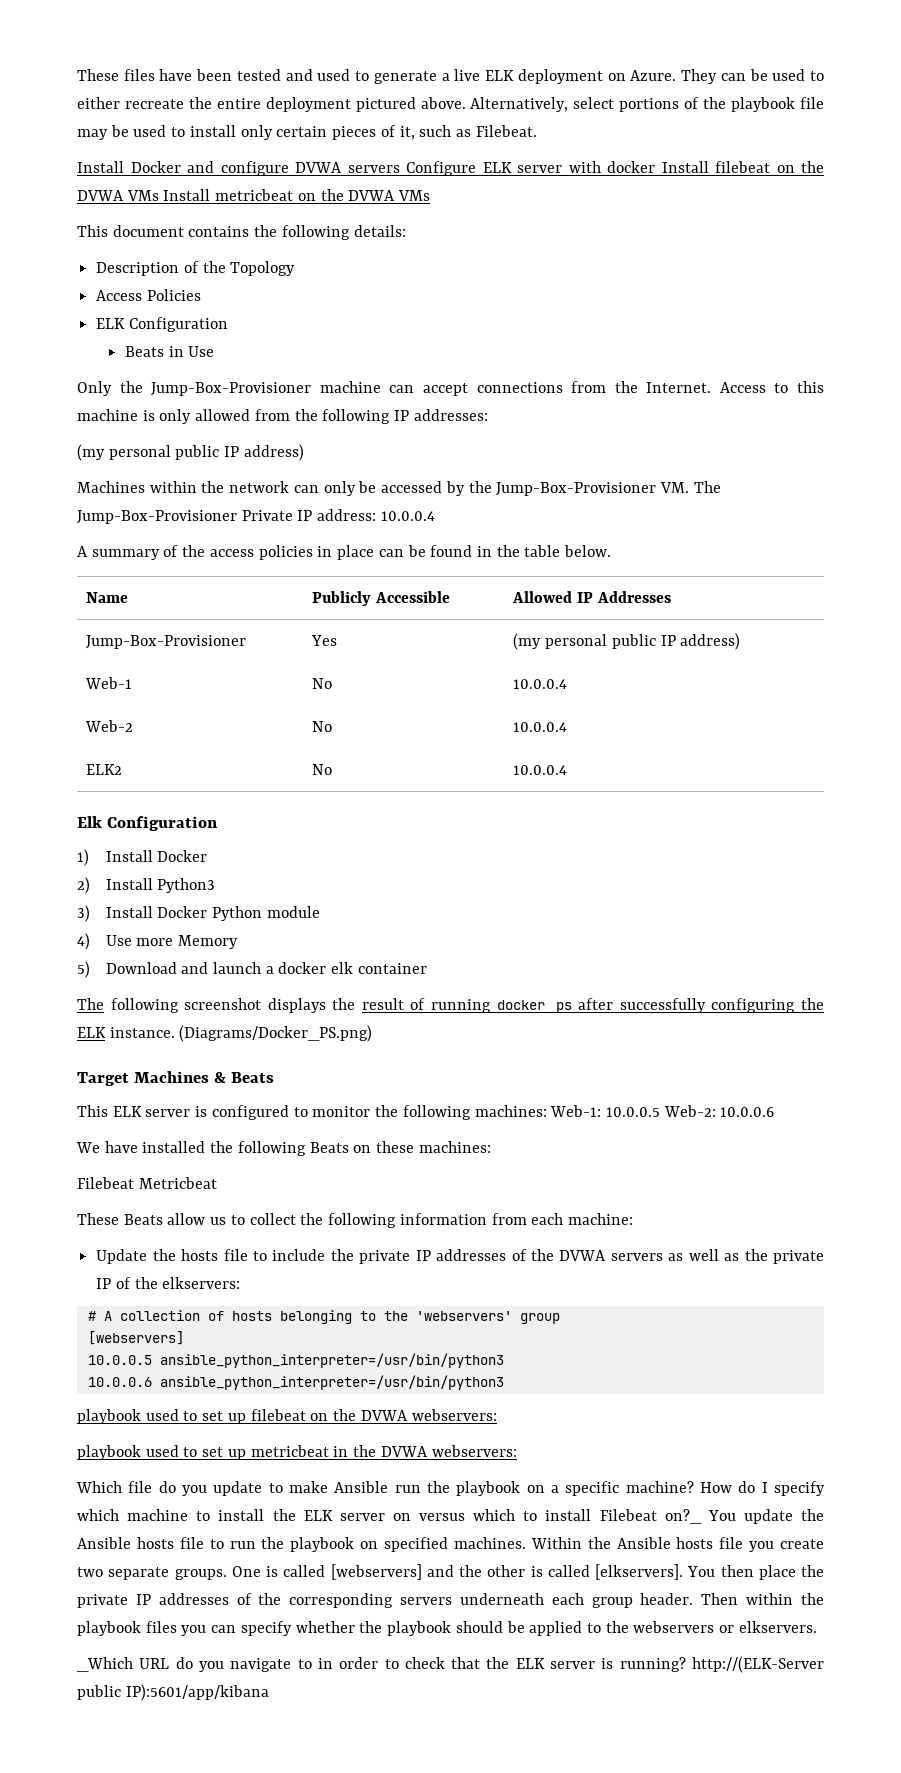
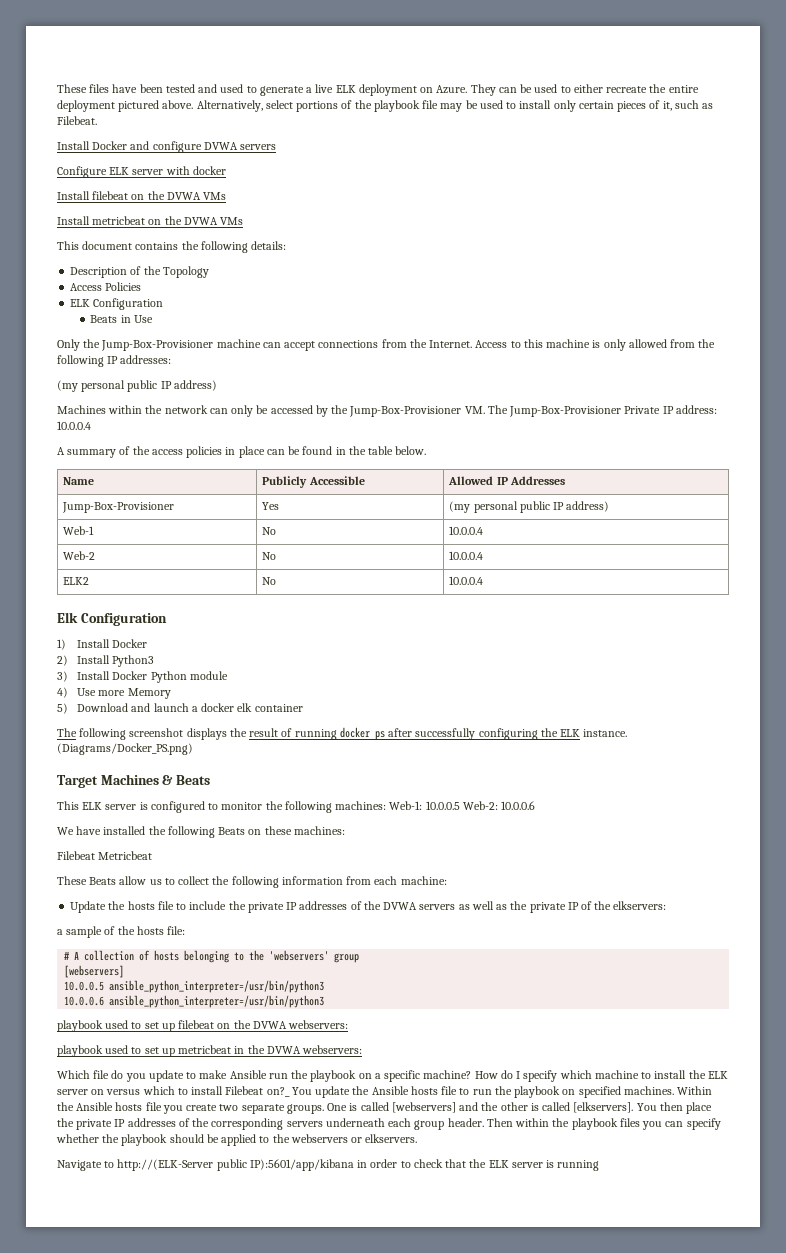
- Install Docker and configure DVWA servers Configure ELK server with docker Install filebeat on the DVWA VMs Install metricbeat on the DVWA VMs
+ Install Docker and configure DVWA servers
+ Configure ELK server with docker
+ Install filebeat on the DVWA VMs
+ Install metricbeat on the DVWA VMs
+ a sample of the hosts file:
- _Which URL do you navigate to in order to check that the ELK server is running? http://(ELK-Server public IP):5601/app/kibana
+ Navigate to http://(ELK-Server public IP):5601/app/kibana in order to check that the ELK server is running

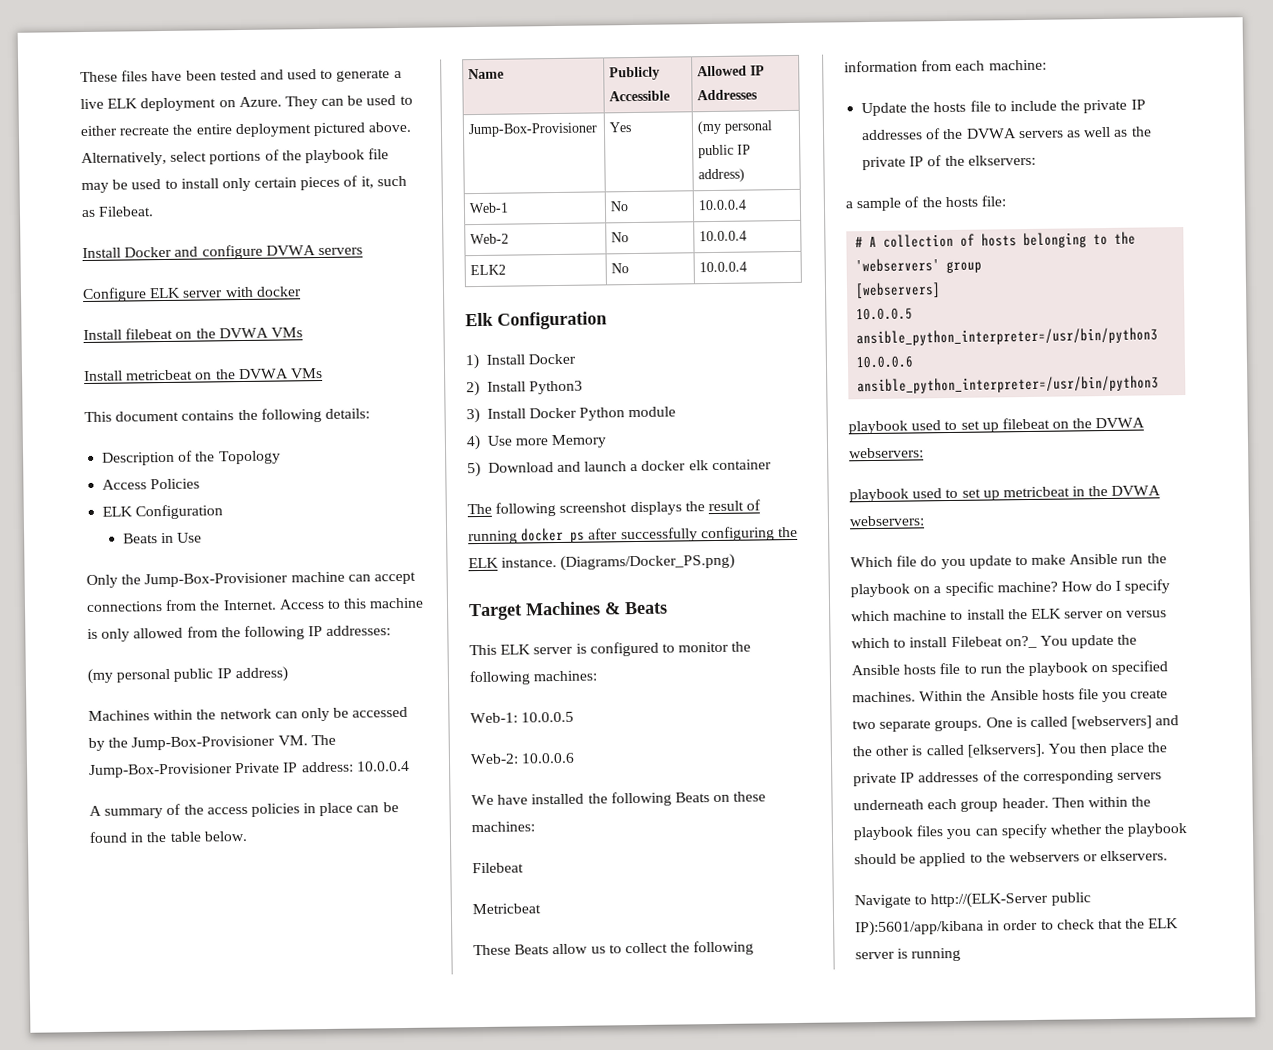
- This ELK server is configured to monitor the following machines: Web-1: 10.0.0.5 Web-2: 10.0.0.6
+ This ELK server is configured to monitor the following machines:
+ Web-1: 10.0.0.5
+ Web-2: 10.0.0.6
  We have installed the following Beats on these machines:
- Filebeat Metricbeat
+ Filebeat
+ Metricbeat

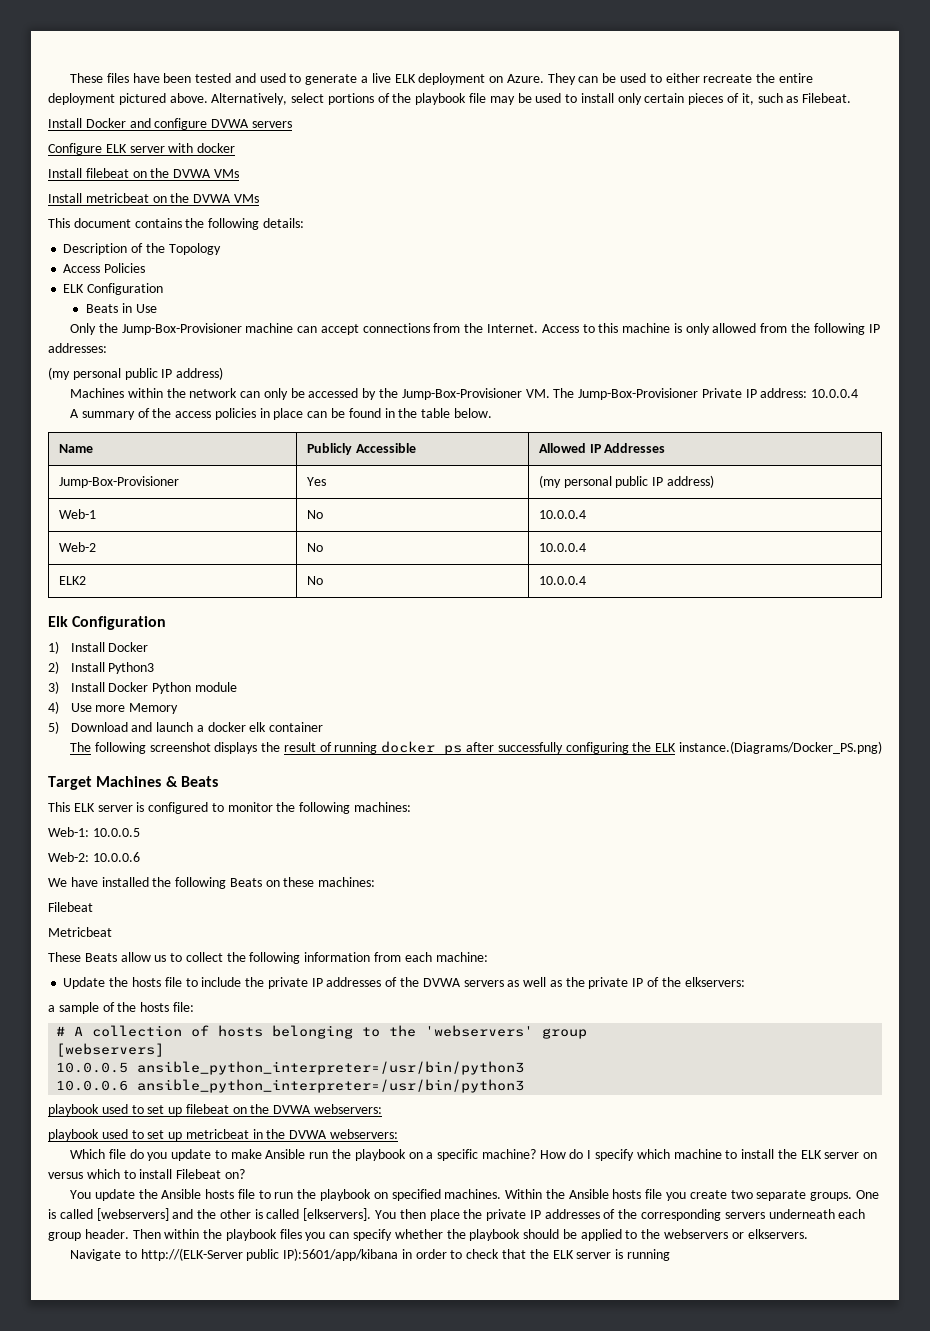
- The following screenshot displays the result of running docker ps after successfully configuring the ELK instance. (Diagrams/Docker_PS.png)
+ The following screenshot displays the result of running docker ps after successfully configuring the ELK instance.(Diagrams/Docker_PS.png)
- How do I specify which machine to install the ELK server on versus which to install Filebeat on?_ You update the Ansible hosts file to run the playbook on specified machines.
+ How do I specify which machine to install the ELK server on versus which to install Filebeat on?
+ You update the Ansible hosts file to run the playbook on specified machines.

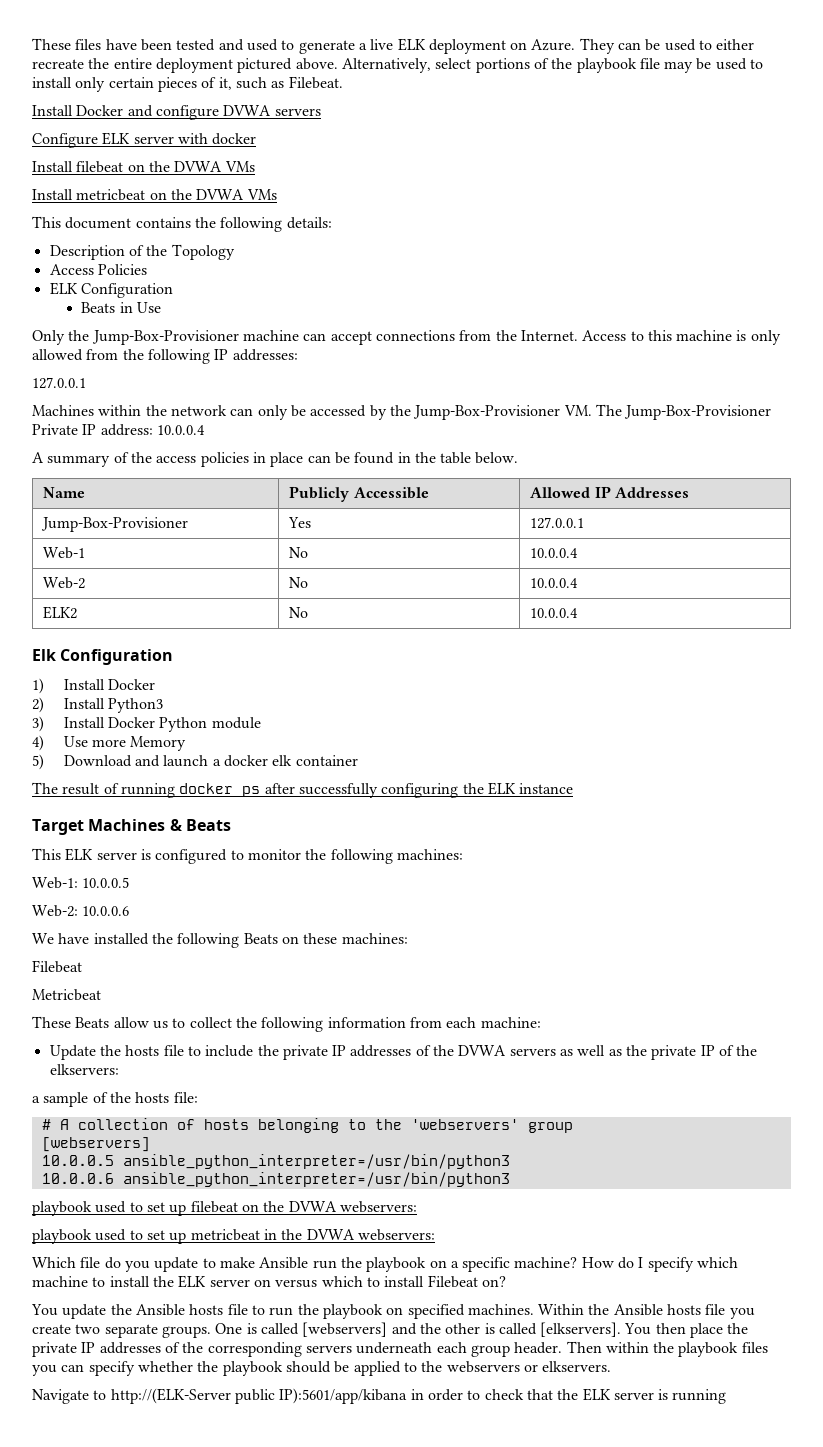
  Access to this machine is only allowed from the following IP addresses:
- (my personal public IP address)
+ 127.0.0.1
- Jump-Box-Provisioner | Yes | (my personal public IP address)
+ Jump-Box-Provisioner | Yes | 127.0.0.1
- The following screenshot displays the result of running docker ps after successfully configuring the ELK instance.(Diagrams/Docker_PS.png)
+ The result of running docker ps after successfully configuring the ELK instance

